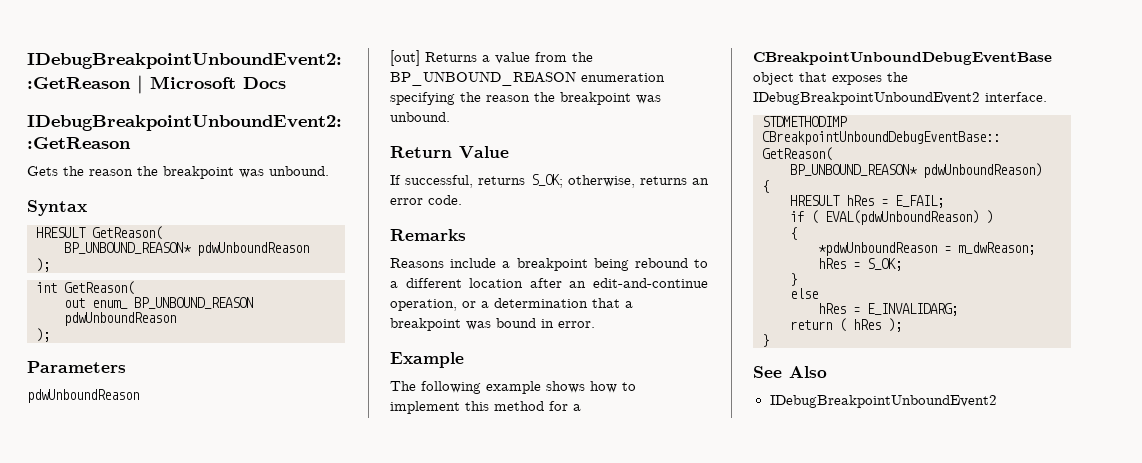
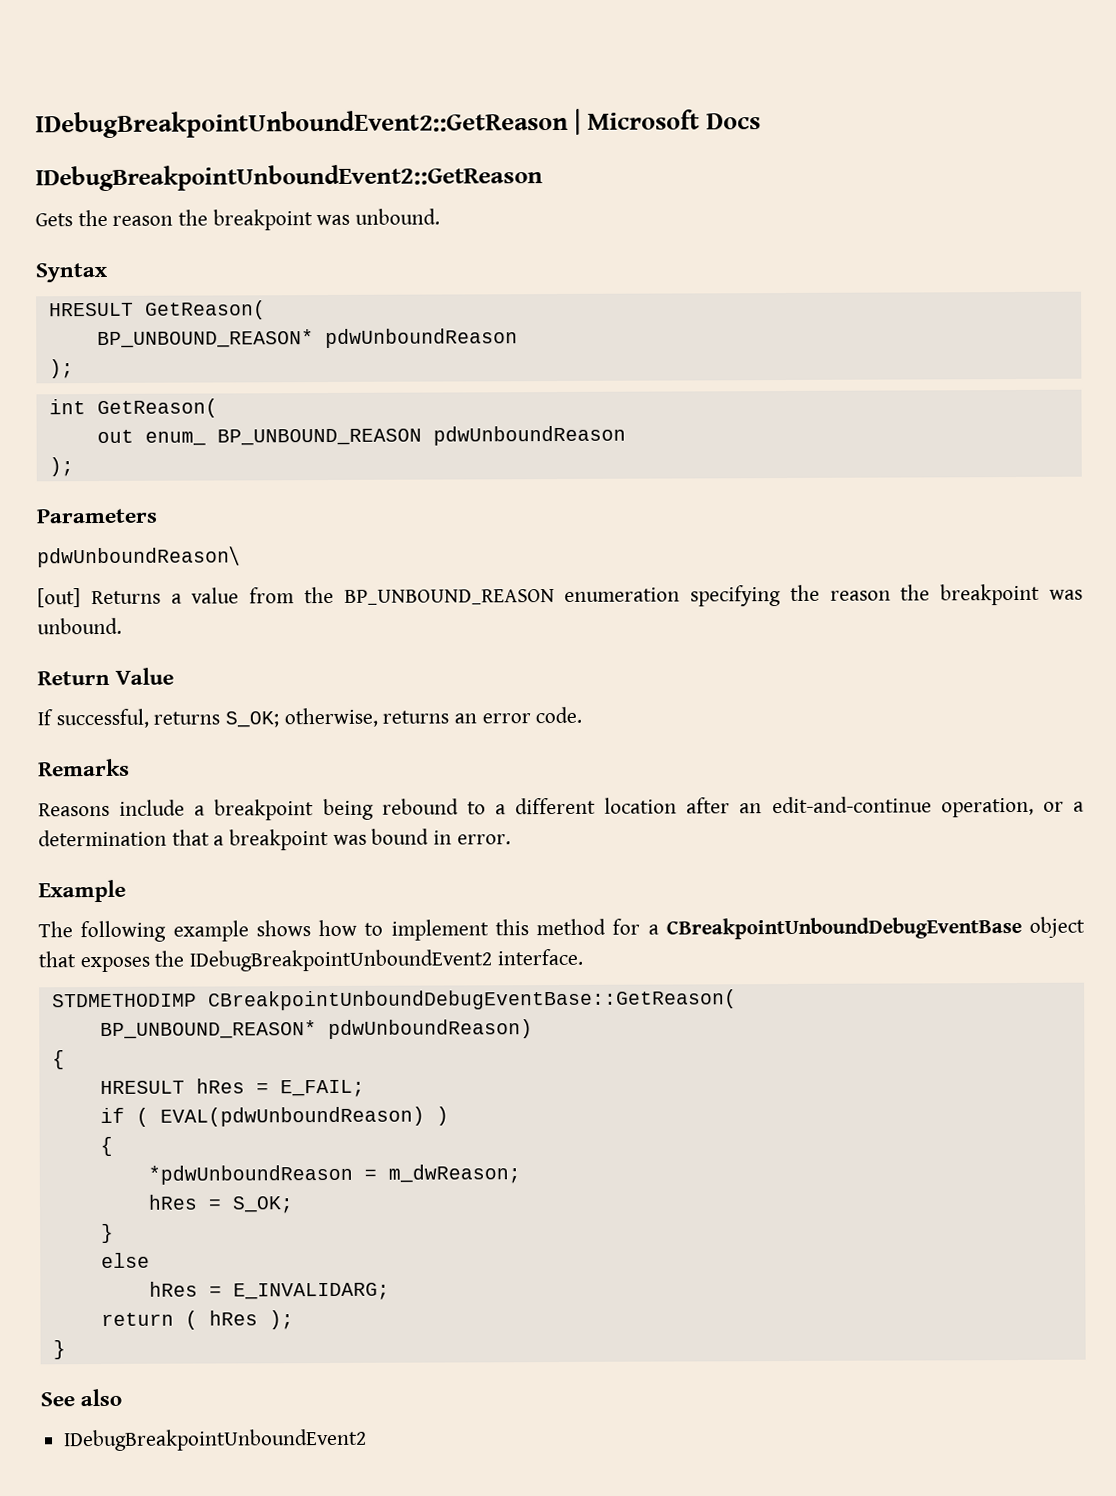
  Parameters
- pdwUnboundReason
+ pdwUnboundReason\
- See Also
+ See also

